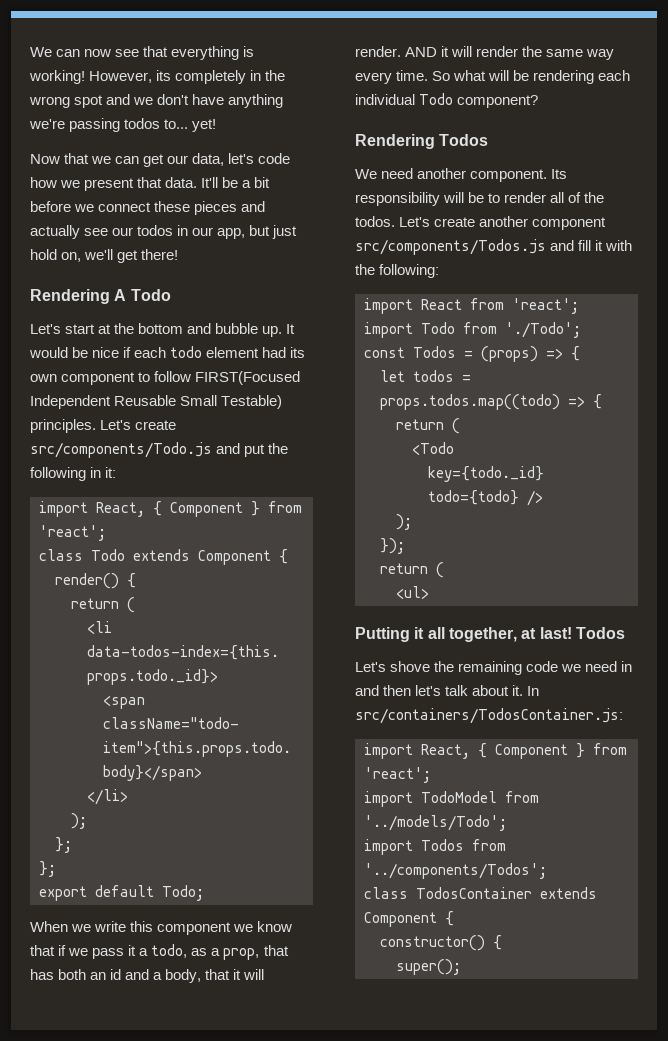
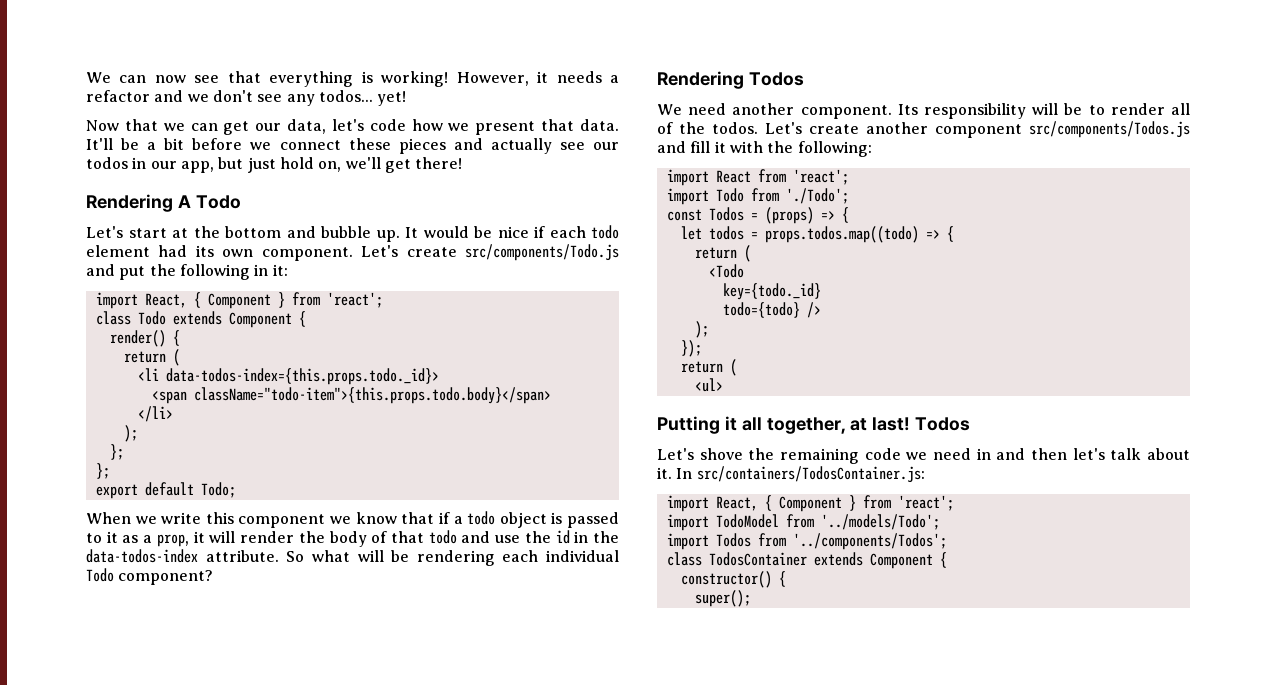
- However, its completely in the wrong spot and we don't have anything we're passing todos to... yet!
+ However, it needs a refactor and we don't see any todos... yet!
- It would be nice if each todo element had its own component to follow FIRST(Focused Independent Reusable Small Testable) principles.
+ It would be nice if each todo element had its own component.
- When we write this component we know that if we pass it a todo, as a prop, that has both an id and a body, that it will render. AND it will render the same way every time.
+ When we write this component we know that if a todo object is passed to it as a prop, it will render the body of that todo and use the id in the data-todos-index attribute.

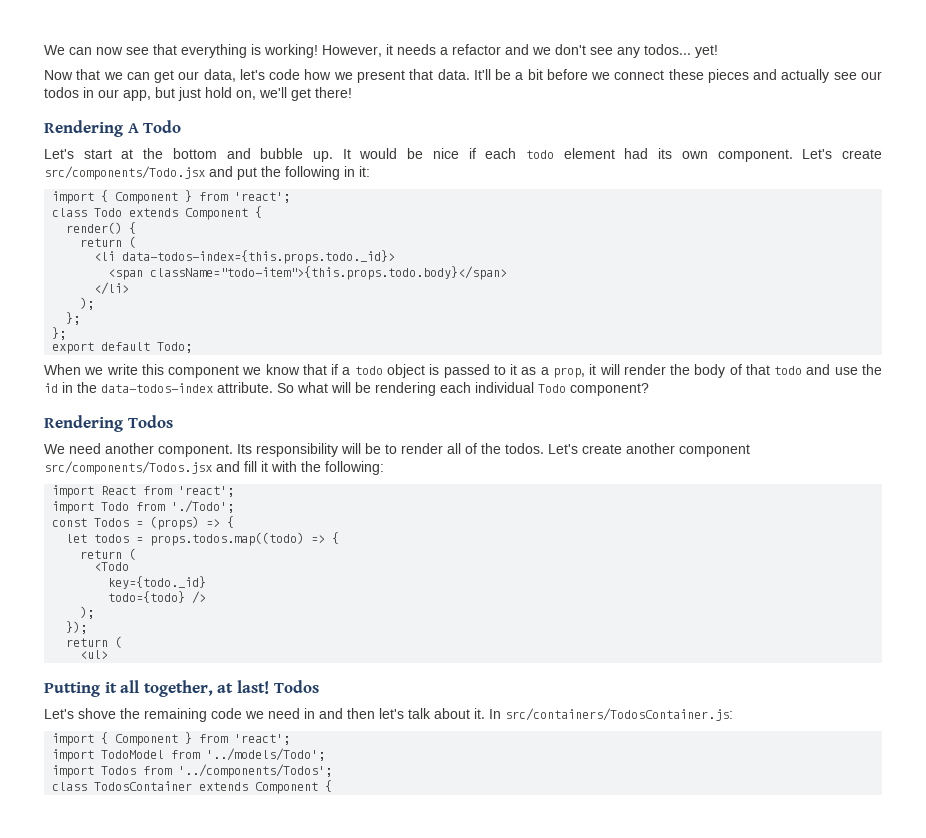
- Let's create src/components/Todo.js and put the following in it:
- import React, { Component } from 'react';
+ Let's create src/components/Todo.jsx and put the following in it:
+ import { Component } from 'react';
- Let's create another component src/components/Todos.js and fill it with the following:
+ Let's create another component src/components/Todos.jsx and fill it with the following:
  In src/containers/TodosContainer.js:
- import React, { Component } from 'react';
+ import { Component } from 'react';
- constructor() {
- super();

